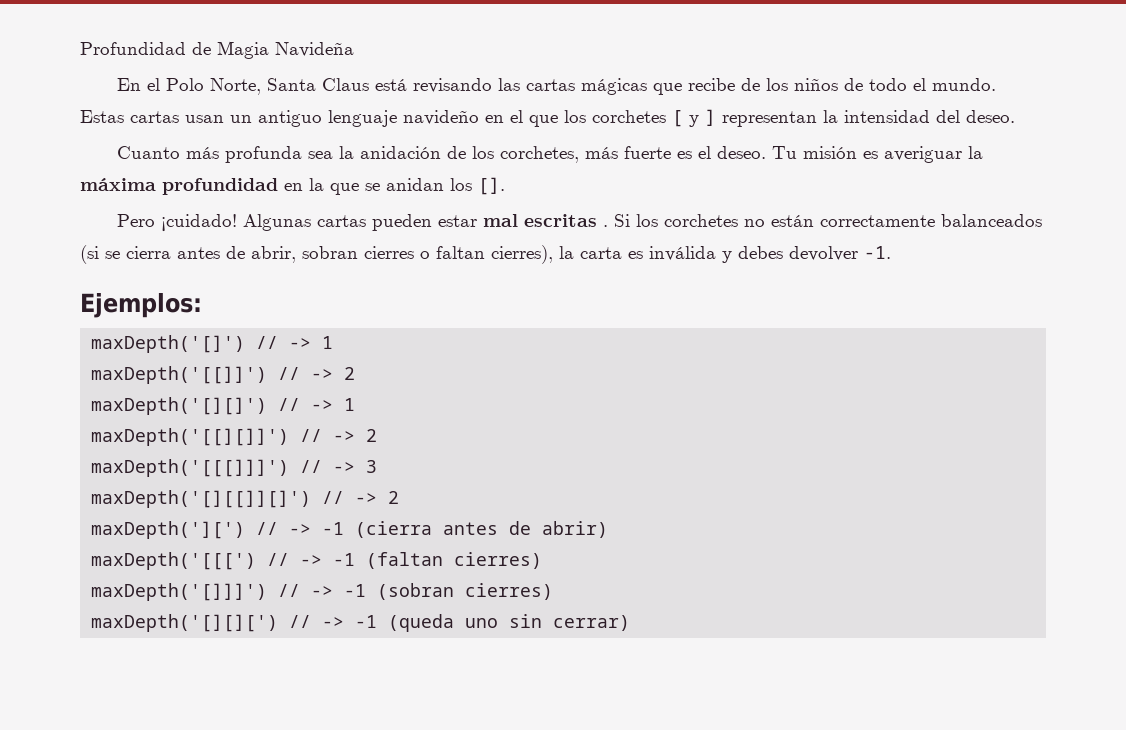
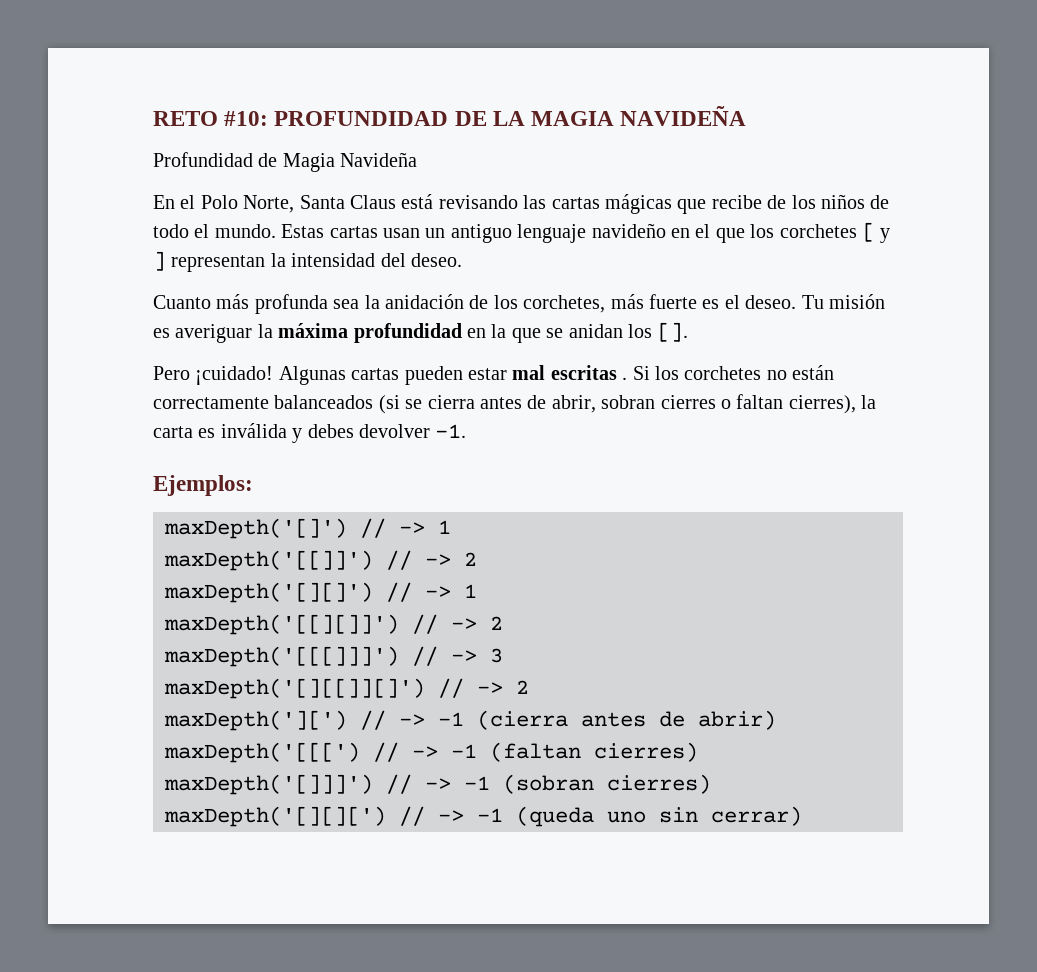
+ RETO #10: PROFUNDIDAD DE LA MAGIA NAVIDEÑA

